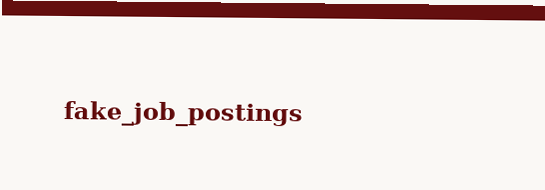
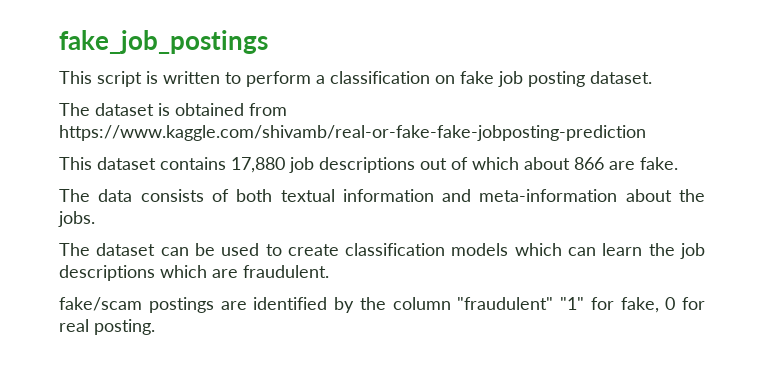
+ This script is written to perform a classification on fake job posting dataset.
+ The dataset is obtained from https://www.kaggle.com/shivamb/real-or-fake-fake-jobposting-prediction
+ This dataset contains 17,880 job descriptions out of which about 866 are fake.
+ The data consists of both textual information and meta-information about the jobs.
+ The dataset can be used to create classification models which can learn the job descriptions which are fraudulent.
+ fake/scam postings are identified by the column "fraudulent" "1" for fake, 0 for real posting.

